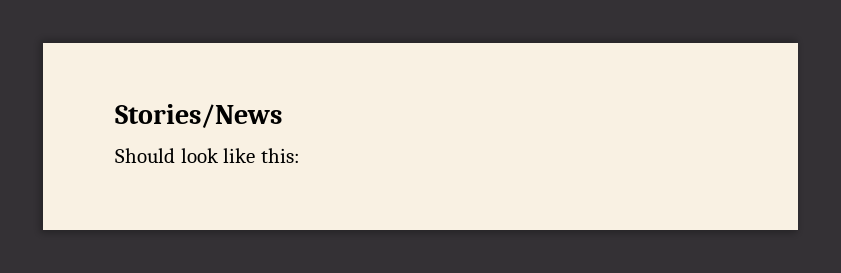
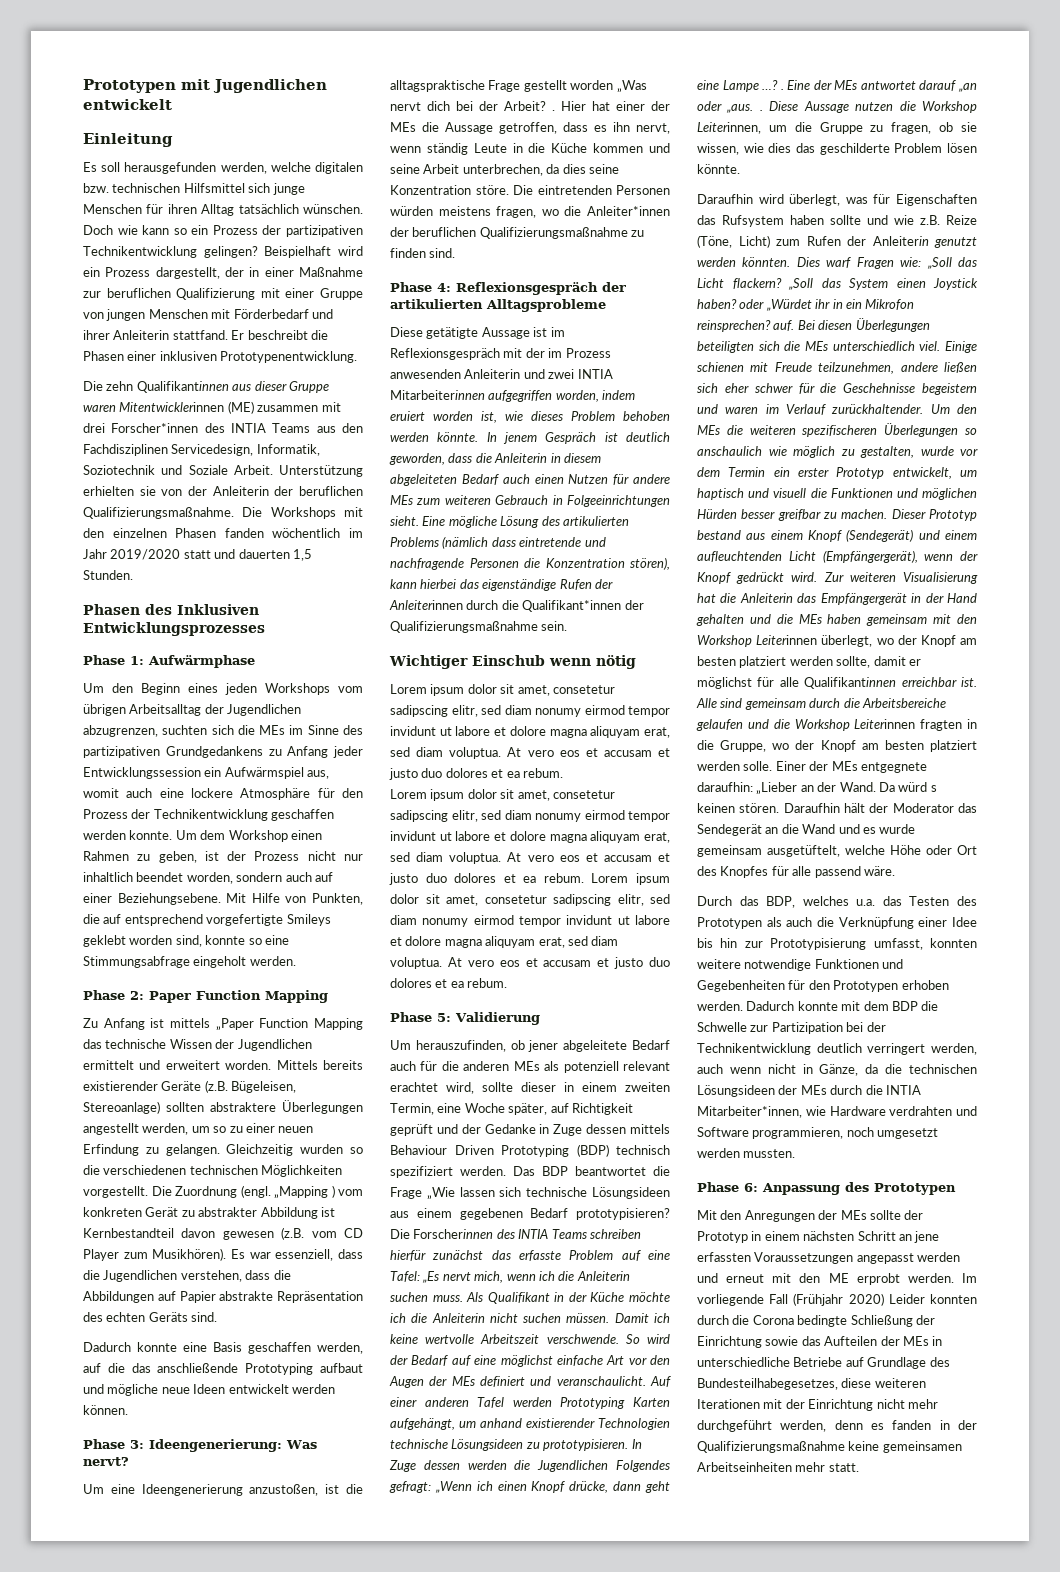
- Stories/News
- Should look like this:
+ Prototypen mit Jugendlichen entwickelt
+ Einleitung
+ Es soll herausgefunden werden, welche digitalen bzw. technischen Hilfsmittel sich junge Menschen für ihren Alltag tatsächlich wünschen. Doch wie kann so ein Prozess der partizipativen Technikentwicklung gelingen? Beispielhaft wird ein Prozess dargestellt, der in einer Maßnahme zur beruflichen Qualifizierung mit einer Gruppe von jungen Menschen mit Förderbedarf und ihrer Anleiterin stattfand. Er beschreibt die Phasen einer inklusiven Prototypenentwicklung.
+ Die zehn Qualifikantinnen aus dieser Gruppe waren Mitentwicklerinnen (ME) zusammen mit drei Forscher*innen des INTIA Teams aus den Fachdisziplinen Servicedesign, Informatik, Soziotechnik und Soziale Arbeit. Unterstützung erhielten sie von der Anleiterin der beruflichen Qualifizierungsmaßnahme. Die Workshops mit den einzelnen Phasen fanden wöchentlich im Jahr 2019/2020 statt und dauerten 1,5 Stunden.
+ Phasen des Inklusiven Entwicklungsprozesses
+ Phase 1: Aufwärmphase
+ Um den Beginn eines jeden Workshops vom übrigen Arbeitsalltag der Jugendlichen abzugrenzen, suchten sich die MEs im Sinne des partizipativen Grundgedankens zu Anfang jeder Entwicklungssession ein Aufwärmspiel aus, womit auch eine lockere Atmosphäre für den Prozess der Technikentwicklung geschaffen werden konnte. Um dem Workshop einen Rahmen zu geben, ist der Prozess nicht nur inhaltlich beendet worden, sondern auch auf einer Beziehungsebene. Mit Hilfe von Punkten, die auf entsprechend vorgefertigte Smileys geklebt worden sind, konnte so eine Stimmungsabfrage eingeholt werden.
+ Phase 2: Paper Function Mapping
+ Zu Anfang ist mittels „Paper Function Mapping das technische Wissen der Jugendlichen ermittelt und erweitert worden. Mittels bereits existierender Geräte (z.B. Bügeleisen, Stereoanlage) sollten abstraktere Überlegungen angestellt werden, um so zu einer neuen Erfindung zu gelangen. Gleichzeitig wurden so die verschiedenen technischen Möglichkeiten vorgestellt. Die Zuordnung (engl. „Mapping ) vom konkreten Gerät zu abstrakter Abbildung ist Kernbestandteil davon gewesen (z.B. vom CD Player zum Musikhören). Es war essenziell, dass die Jugendlichen verstehen, dass die Abbildungen auf Papier abstrakte Repräsentation des echten Geräts sind.
+ Dadurch konnte eine Basis geschaffen werden, auf die das anschließende Prototyping aufbaut und mögliche neue Ideen entwickelt werden können.
+ Phase 3: Ideengenerierung: Was nervt?
+ Um eine Ideengenerierung anzustoßen, ist die alltagspraktische Frage gestellt worden „Was nervt dich bei der Arbeit? . Hier hat einer der MEs die Aussage getroffen, dass es ihn nervt, wenn ständig Leute in die Küche kommen und seine Arbeit unterbrechen, da dies seine Konzentration störe. Die eintretenden Personen würden meistens fragen, wo die Anleiter*innen der beruflichen Qualifizierungsmaßnahme zu finden sind.
+ Phase 4: Reflexionsgespräch der artikulierten Alltagsprobleme
+ Diese getätigte Aussage ist im Reflexionsgespräch mit der im Prozess anwesenden Anleiterin und zwei INTIA Mitarbeiterinnen aufgegriffen worden, indem eruiert worden ist, wie dieses Problem behoben werden könnte. In jenem Gespräch ist deutlich geworden, dass die Anleiterin in diesem abgeleiteten Bedarf auch einen Nutzen für andere MEs zum weiteren Gebrauch in Folgeeinrichtungen sieht. Eine mögliche Lösung des artikulierten Problems (nämlich dass eintretende und nachfragende Personen die Konzentration stören), kann hierbei das eigenständige Rufen der Anleiterinnen durch die Qualifikant*innen der Qualifizierungsmaßnahme sein.
+ Wichtiger Einschub wenn nötig
+ Lorem ipsum dolor sit amet, consetetur sadipscing elitr, sed diam nonumy eirmod tempor invidunt ut labore et dolore magna aliquyam erat, sed diam voluptua. At vero eos et accusam et justo duo dolores et ea rebum.
+ Lorem ipsum dolor sit amet, consetetur sadipscing elitr, sed diam nonumy eirmod tempor invidunt ut labore et dolore magna aliquyam erat, sed diam voluptua. At vero eos et accusam et justo duo dolores et ea rebum. Lorem ipsum dolor sit amet, consetetur sadipscing elitr, sed diam nonumy eirmod tempor invidunt ut labore et dolore magna aliquyam erat, sed diam voluptua. At vero eos et accusam et justo duo dolores et ea rebum.
+ Phase 5: Validierung
+ Um herauszufinden, ob jener abgeleitete Bedarf auch für die anderen MEs als potenziell relevant erachtet wird, sollte dieser in einem zweiten Termin, eine Woche später, auf Richtigkeit geprüft und der Gedanke in Zuge dessen mittels Behaviour Driven Prototyping (BDP) technisch spezifiziert werden. Das BDP beantwortet die Frage „Wie lassen sich technische Lösungsideen aus einem gegebenen Bedarf prototypisieren? Die Forscherinnen des INTIA Teams schreiben hierfür zunächst das erfasste Problem auf eine Tafel: „Es nervt mich, wenn ich die Anleiterin suchen muss. Als Qualifikant in der Küche möchte ich die Anleiterin nicht suchen müssen. Damit ich keine wertvolle Arbeitszeit verschwende. So wird der Bedarf auf eine möglichst einfache Art vor den Augen der MEs definiert und veranschaulicht. Auf einer anderen Tafel werden Prototyping Karten aufgehängt, um anhand existierender Technologien technische Lösungsideen zu prototypisieren. In Zuge dessen werden die Jugendlichen Folgendes gefragt: „Wenn ich einen Knopf drücke, dann geht eine Lampe …? . Eine der MEs antwortet darauf „an oder „aus. . Diese Aussage nutzen die Workshop Leiterinnen, um die Gruppe zu fragen, ob sie wissen, wie dies das geschilderte Problem lösen könnte.
+ Daraufhin wird überlegt, was für Eigenschaften das Rufsystem haben sollte und wie z.B. Reize (Töne, Licht) zum Rufen der Anleiterin genutzt werden könnten. Dies warf Fragen wie: „Soll das Licht flackern? „Soll das System einen Joystick haben? oder „Würdet ihr in ein Mikrofon reinsprechen? auf. Bei diesen Überlegungen beteiligten sich die MEs unterschiedlich viel. Einige schienen mit Freude teilzunehmen, andere ließen sich eher schwer für die Geschehnisse begeistern und waren im Verlauf zurückhaltender. Um den MEs die weiteren spezifischeren Überlegungen so anschaulich wie möglich zu gestalten, wurde vor dem Termin ein erster Prototyp entwickelt, um haptisch und visuell die Funktionen und möglichen Hürden besser greifbar zu machen. Dieser Prototyp bestand aus einem Knopf (Sendegerät) und einem aufleuchtenden Licht (Empfängergerät), wenn der Knopf gedrückt wird. Zur weiteren Visualisierung hat die Anleiterin das Empfängergerät in der Hand gehalten und die MEs haben gemeinsam mit den Workshop Leiterinnen überlegt, wo der Knopf am besten platziert werden sollte, damit er möglichst für alle Qualifikantinnen erreichbar ist. Alle sind gemeinsam durch die Arbeitsbereiche gelaufen und die Workshop Leiterinnen fragten in die Gruppe, wo der Knopf am besten platziert werden solle. Einer der MEs entgegnete daraufhin: „Lieber an der Wand. Da würd s keinen stören. Daraufhin hält der Moderator das Sendegerät an die Wand und es wurde gemeinsam ausgetüftelt, welche Höhe oder Ort des Knopfes für alle passend wäre.
+ Durch das BDP, welches u.a. das Testen des Prototypen als auch die Verknüpfung einer Idee bis hin zur Prototypisierung umfasst, konnten weitere notwendige Funktionen und Gegebenheiten für den Prototypen erhoben werden. Dadurch konnte mit dem BDP die Schwelle zur Partizipation bei der Technikentwicklung deutlich verringert werden, auch wenn nicht in Gänze, da die technischen Lösungsideen der MEs durch die INTIA Mitarbeiter*innen, wie Hardware verdrahten und Software programmieren, noch umgesetzt werden mussten.
+ Phase 6: Anpassung des Prototypen
+ Mit den Anregungen der MEs sollte der Prototyp in einem nächsten Schritt an jene erfassten Voraussetzungen angepasst werden und erneut mit den ME erprobt werden. Im vorliegende Fall (Frühjahr 2020) Leider konnten durch die Corona bedingte Schließung der Einrichtung sowie das Aufteilen der MEs in unterschiedliche Betriebe auf Grundlage des Bundesteilhabegesetzes, diese weiteren Iterationen mit der Einrichtung nicht mehr durchgeführt werden, denn es fanden in der Qualifizierungsmaßnahme keine gemeinsamen Arbeitseinheiten mehr statt.

